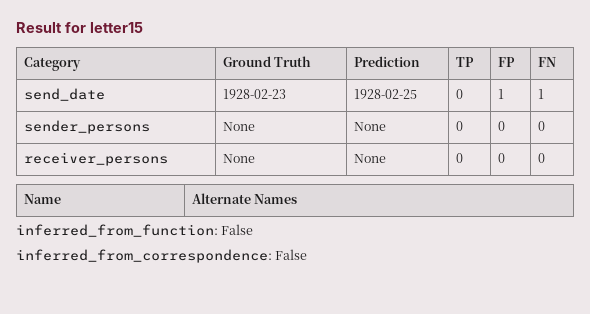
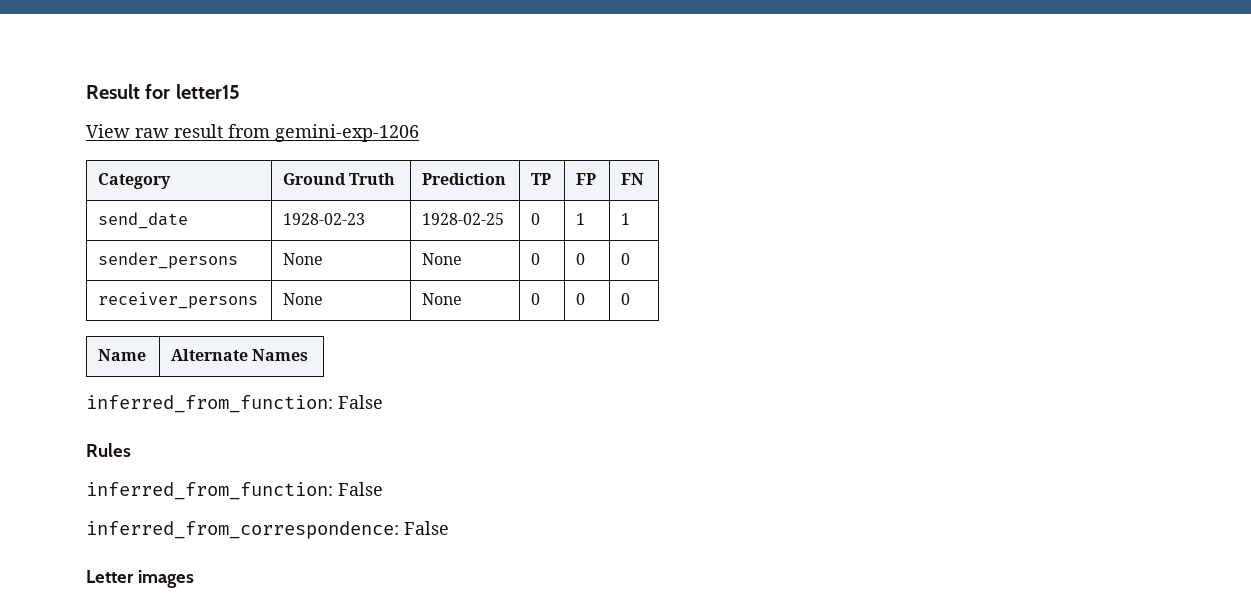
+ View raw result from gemini-exp-1206
+ Rules
+ inferred_from_function: False
+ Letter images

